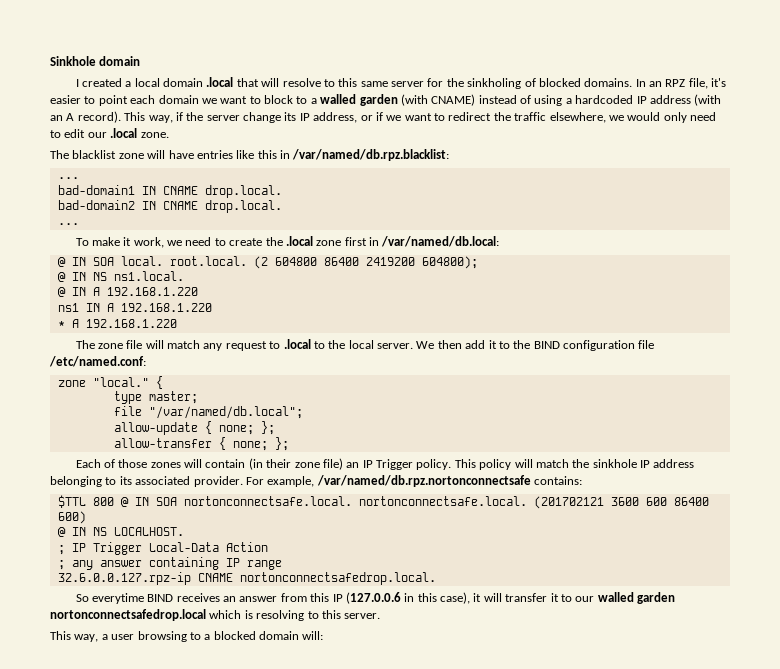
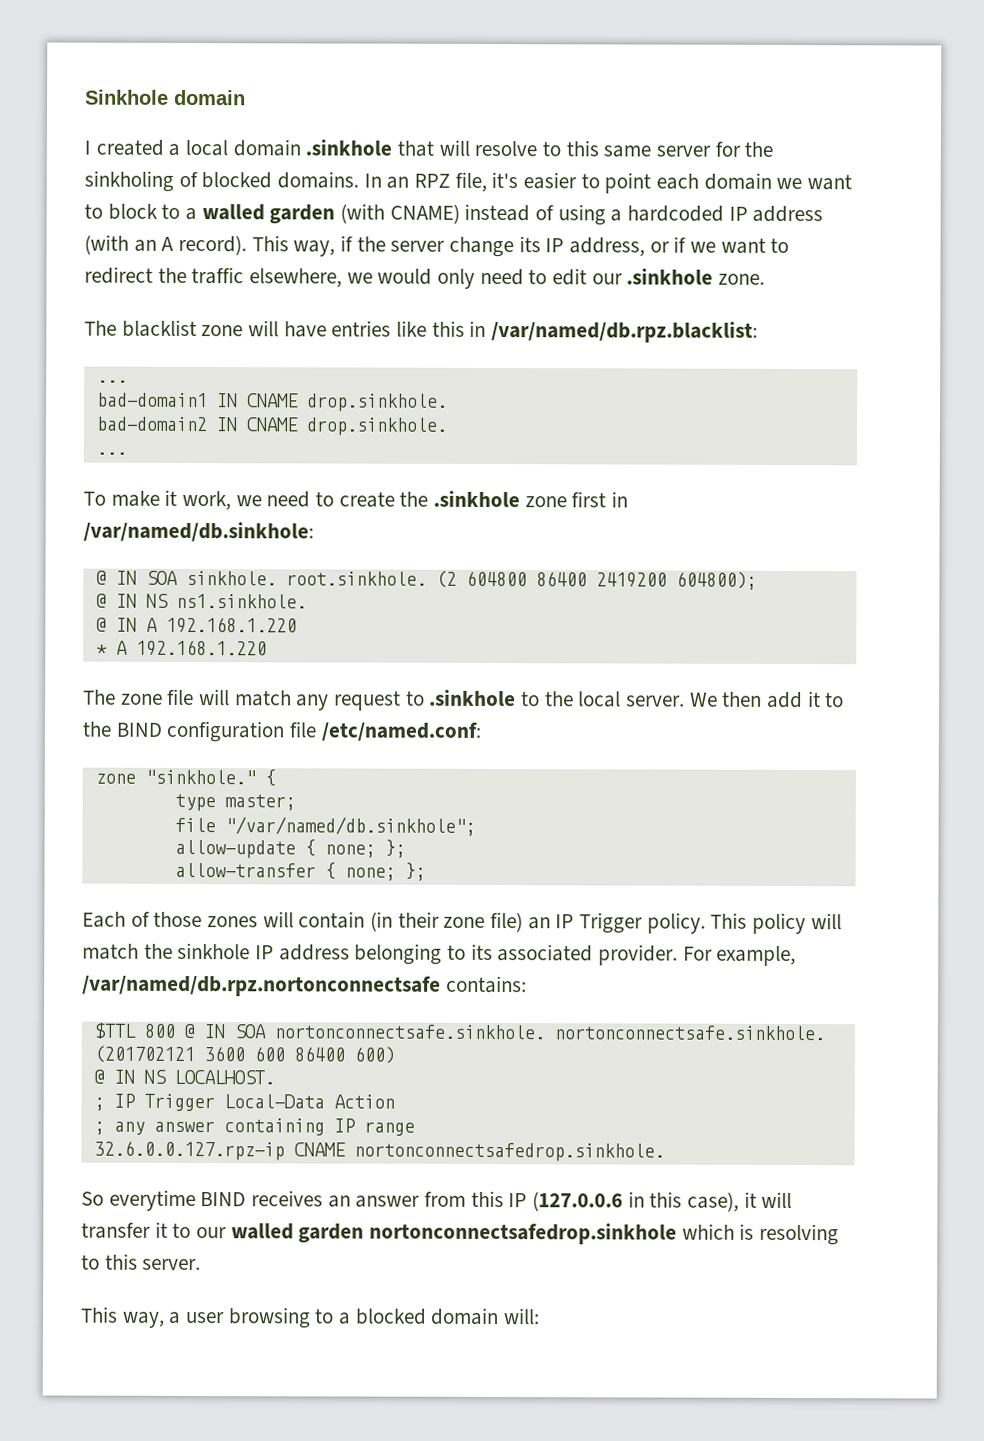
- I created a local domain .local that will resolve to this same server for the sinkholing of blocked domains.
+ I created a local domain .sinkhole that will resolve to this same server for the sinkholing of blocked domains.
- This way, if the server change its IP address, or if we want to redirect the traffic elsewhere, we would only need to edit our .local zone.
+ This way, if the server change its IP address, or if we want to redirect the traffic elsewhere, we would only need to edit our .sinkhole zone.
- bad-domain1 IN CNAME drop.local.
+ bad-domain1 IN CNAME drop.sinkhole.
- bad-domain2 IN CNAME drop.local.
+ bad-domain2 IN CNAME drop.sinkhole.
- To make it work, we need to create the .local zone first in /var/named/db.local:
- @ IN SOA local. root.local. (2 604800 86400 2419200 604800);
+ To make it work, we need to create the .sinkhole zone first in /var/named/db.sinkhole:
+ @ IN SOA sinkhole. root.sinkhole. (2 604800 86400 2419200 604800);
- @ IN NS ns1.local.
+ @ IN NS ns1.sinkhole.
- ns1 IN A 192.168.1.220
- The zone file will match any request to .local to the local server.
+ The zone file will match any request to .sinkhole to the local server.
- zone "local."
+ zone "sinkhole."
- file "/var/named/db.local";
+ file "/var/named/db.sinkhole";
- $TTL 800 @ IN SOA nortonconnectsafe.local. nortonconnectsafe.local. (201702121 3600 600 86400 600)
+ $TTL 800 @ IN SOA nortonconnectsafe.sinkhole. nortonconnectsafe.sinkhole. (201702121 3600 600 86400 600)
- 32.6.0.0.127.rpz-ip CNAME nortonconnectsafedrop.local.
+ 32.6.0.0.127.rpz-ip CNAME nortonconnectsafedrop.sinkhole.
- So everytime BIND receives an answer from this IP (127.0.0.6 in this case), it will transfer it to our walled garden nortonconnectsafedrop.local which is resolving to this server.
+ So everytime BIND receives an answer from this IP (127.0.0.6 in this case), it will transfer it to our walled garden nortonconnectsafedrop.sinkhole which is resolving to this server.

